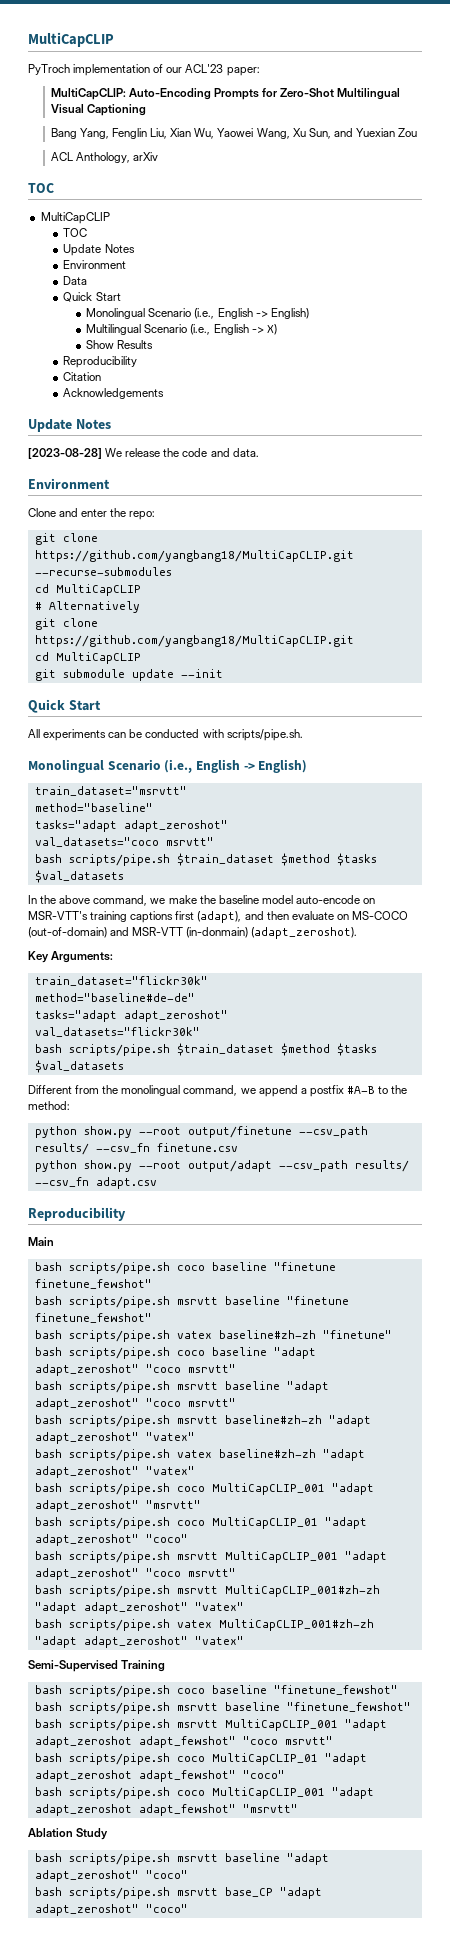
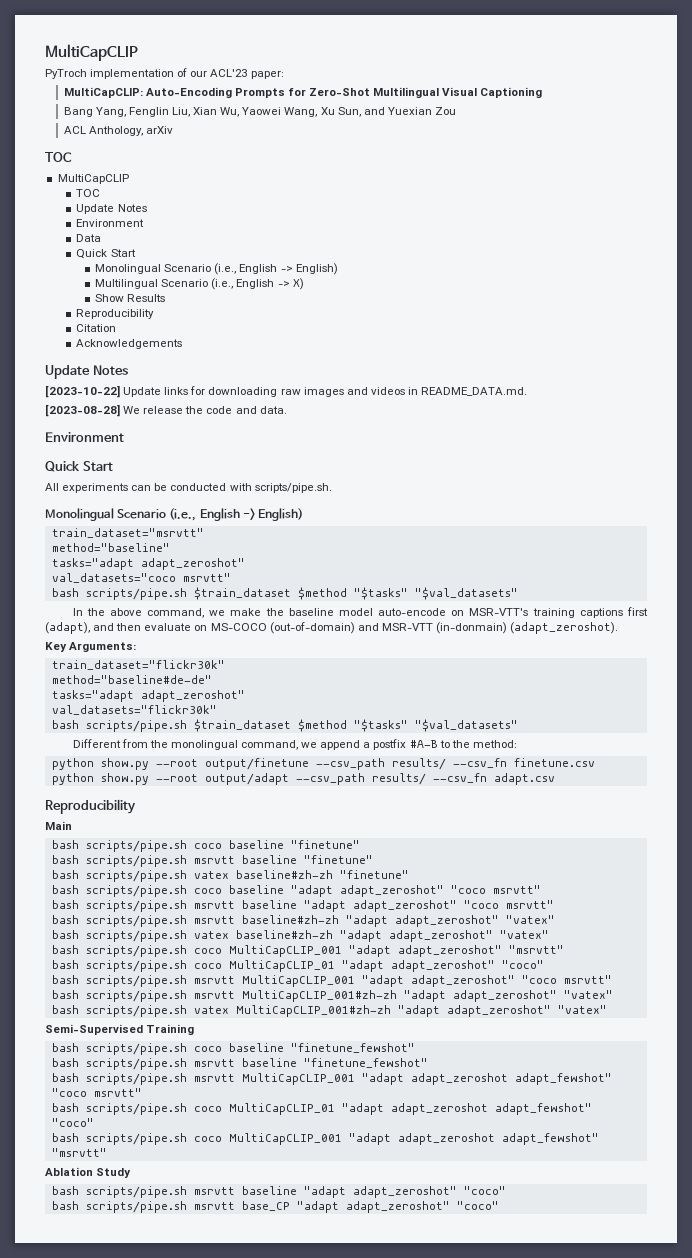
+ [2023-10-22] Update links for downloading raw images and videos in README_DATA.md.
- Clone and enter the repo:
- git clone https://github.com/yangbang18/MultiCapCLIP.git --recurse-submodules
- cd MultiCapCLIP
- # Alternatively
- git clone https://github.com/yangbang18/MultiCapCLIP.git
- cd MultiCapCLIP
- git submodule update --init
  val_datasets="coco msrvtt"
- bash scripts/pipe.sh $train_dataset $method $tasks $val_datasets
+ bash scripts/pipe.sh $train_dataset $method "$tasks" "$val_datasets"
  val_datasets="flickr30k"
- bash scripts/pipe.sh $train_dataset $method $tasks $val_datasets
+ bash scripts/pipe.sh $train_dataset $method "$tasks" "$val_datasets"
- bash scripts/pipe.sh coco baseline "finetune finetune_fewshot"
- bash scripts/pipe.sh msrvtt baseline "finetune finetune_fewshot"
+ bash scripts/pipe.sh coco baseline "finetune"
+ bash scripts/pipe.sh msrvtt baseline "finetune"

